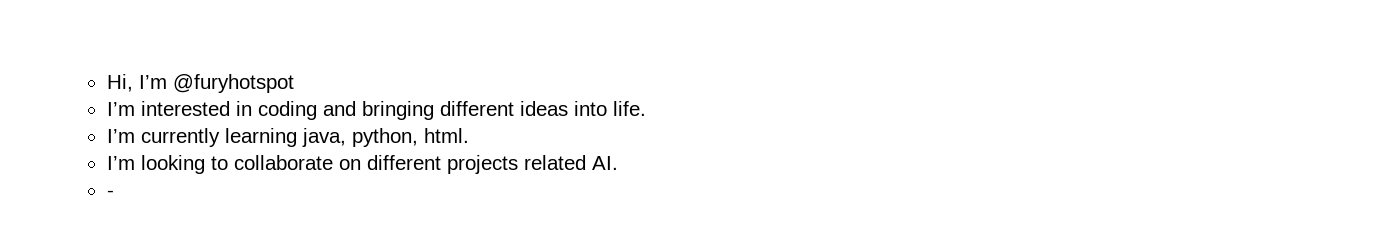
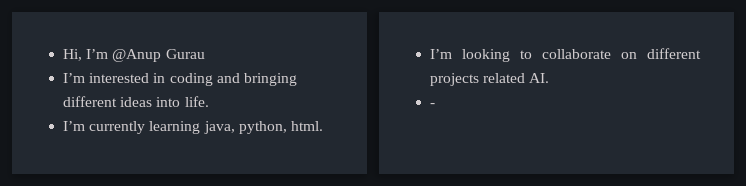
- Hi, I’m @furyhotspot
+ Hi, I’m @Anup Gurau

